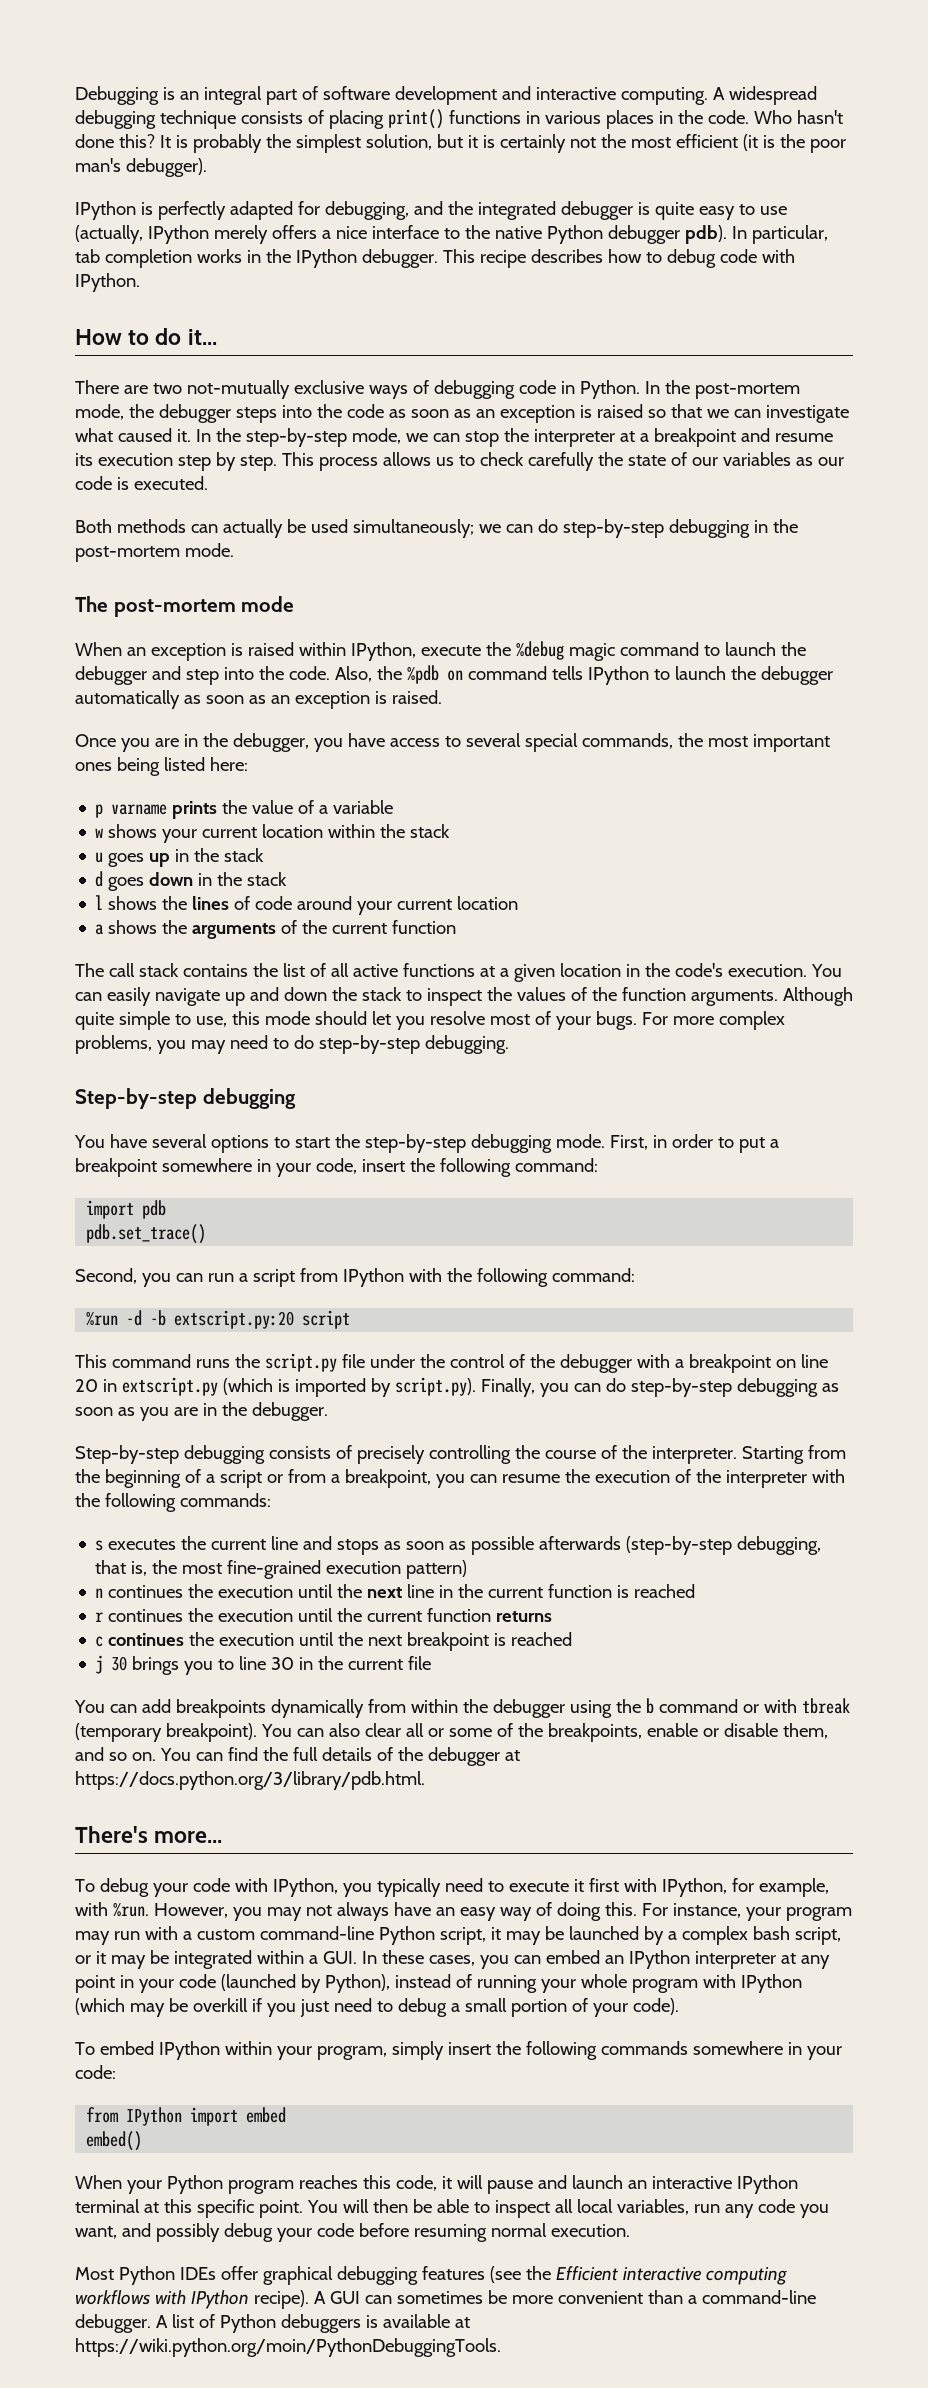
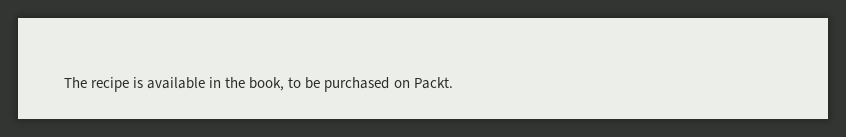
- Debugging is an integral part of software development and interactive computing. A widespread debugging technique consists of placing print() functions in various places in the code. Who hasn't done this? It is probably the simplest solution, but it is certainly not the most efficient (it is the poor man's debugger).
- IPython is perfectly adapted for debugging, and the integrated debugger is quite easy to use (actually, IPython merely offers a nice interface to the native Python debugger pdb). In particular, tab completion works in the IPython debugger. This recipe describes how to debug code with IPython.
- How to do it...
- There are two not-mutually exclusive ways of debugging code in Python. In the post-mortem mode, the debugger steps into the code as soon as an exception is raised so that we can investigate what caused it. In the step-by-step mode, we can stop the interpreter at a breakpoint and resume its execution step by step. This process allows us to check carefully the state of our variables as our code is executed.
- Both methods can actually be used simultaneously; we can do step-by-step debugging in the post-mortem mode.
- The post-mortem mode
- When an exception is raised within IPython, execute the %debug magic command to launch the debugger and step into the code. Also, the %pdb on command tells IPython to launch the debugger automatically as soon as an exception is raised.
- Once you are in the debugger, you have access to several special commands, the most important ones being listed here:
- p varname prints the value of a variable
- w shows your current location within the stack
- u goes up in the stack
- d goes down in the stack
- l shows the lines of code around your current location
- a shows the arguments of the current function
- The call stack contains the list of all active functions at a given location in the code's execution. You can easily navigate up and down the stack to inspect the values of the function arguments. Although quite simple to use, this mode should let you resolve most of your bugs. For more complex problems, you may need to do step-by-step debugging.
- Step-by-step debugging
- You have several options to start the step-by-step debugging mode. First, in order to put a breakpoint somewhere in your code, insert the following command:
- import pdb
- pdb.set_trace()
- Second, you can run a script from IPython with the following command:
- %run -d -b extscript.py:20 script
- This command runs the script.py file under the control of the debugger with a breakpoint on line 20 in extscript.py (which is imported by script.py). Finally, you can do step-by-step debugging as soon as you are in the debugger.
- Step-by-step debugging consists of precisely controlling the course of the interpreter. Starting from the beginning of a script or from a breakpoint, you can resume the execution of the interpreter with the following commands:
- s executes the current line and stops as soon as possible afterwards (step-by-step debugging, that is, the most fine-grained execution pattern)
- n continues the execution until the next line in the current function is reached
- r continues the execution until the current function returns
- c continues the execution until the next breakpoint is reached
- j 30 brings you to line 30 in the current file
- You can add breakpoints dynamically from within the debugger using the b command or with tbreak (temporary breakpoint). You can also clear all or some of the breakpoints, enable or disable them, and so on. You can find the full details of the debugger at https://docs.python.org/3/library/pdb.html.
- There's more...
- To debug your code with IPython, you typically need to execute it first with IPython, for example, with %run. However, you may not always have an easy way of doing this. For instance, your program may run with a custom command-line Python script, it may be launched by a complex bash script, or it may be integrated within a GUI. In these cases, you can embed an IPython interpreter at any point in your code (launched by Python), instead of running your whole program with IPython (which may be overkill if you just need to debug a small portion of your code).
- To embed IPython within your program, simply insert the following commands somewhere in your code:
- from IPython import embed
- embed()
- When your Python program reaches this code, it will pause and launch an interactive IPython terminal at this specific point. You will then be able to inspect all local variables, run any code you want, and possibly debug your code before resuming normal execution.
- Most Python IDEs offer graphical debugging features (see the Efficient interactive computing workflows with IPython recipe). A GUI can sometimes be more convenient than a command-line debugger. A list of Python debuggers is available at https://wiki.python.org/moin/PythonDebuggingTools.
+ The recipe is available in the book, to be purchased on Packt.

